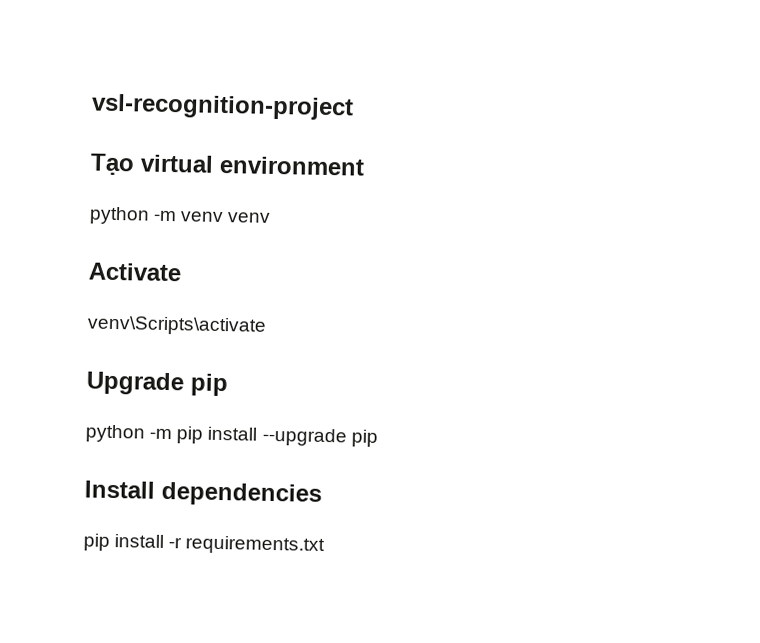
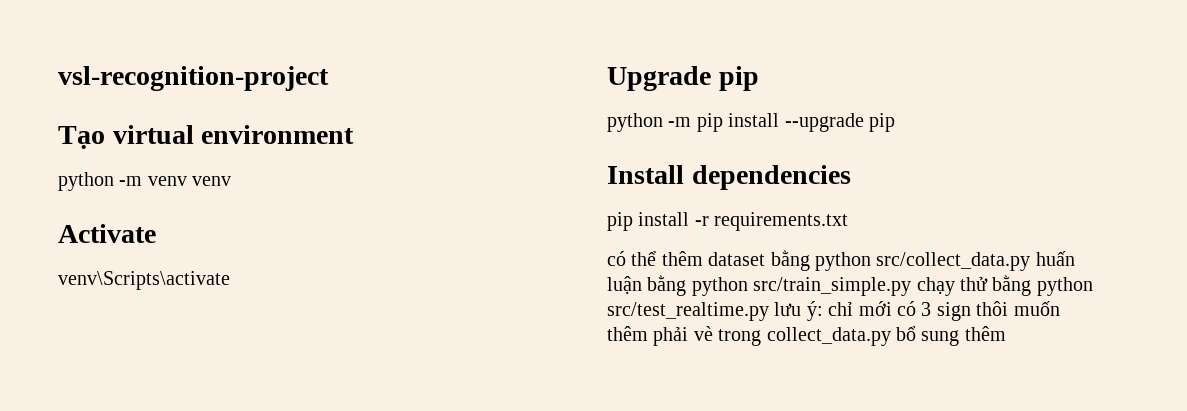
+ có thể thêm dataset bằng python src/collect_data.py huấn luận bằng python src/train_simple.py chạy thử bằng python src/test_realtime.py lưu ý: chỉ mới có 3 sign thôi muốn thêm phải vè trong collect_data.py bổ sung thêm

